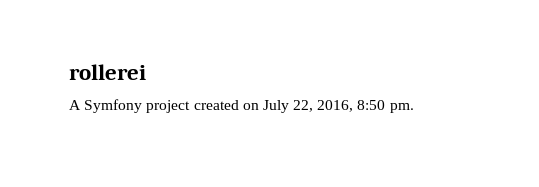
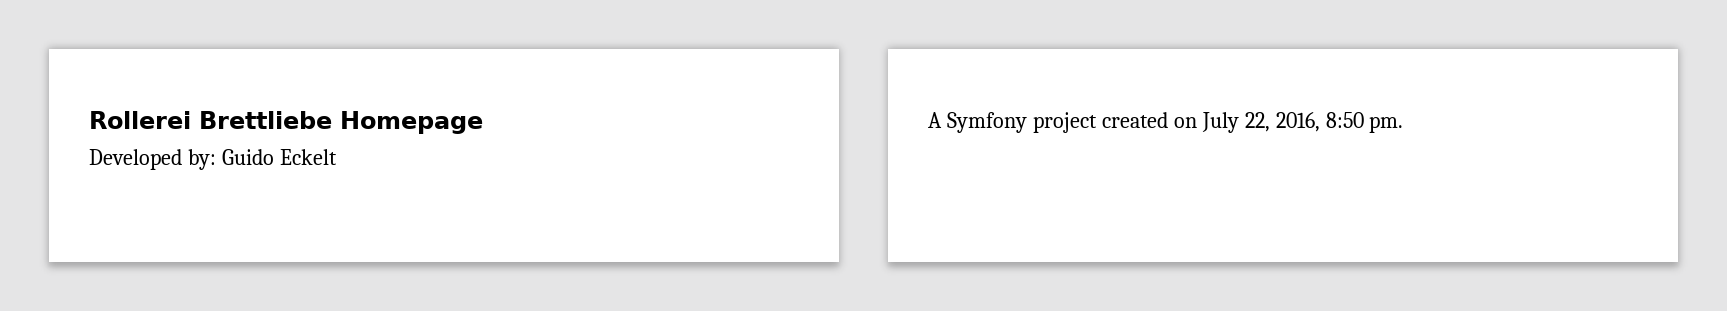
- rollerei
+ Rollerei Brettliebe Homepage
+ Developed by: Guido Eckelt

